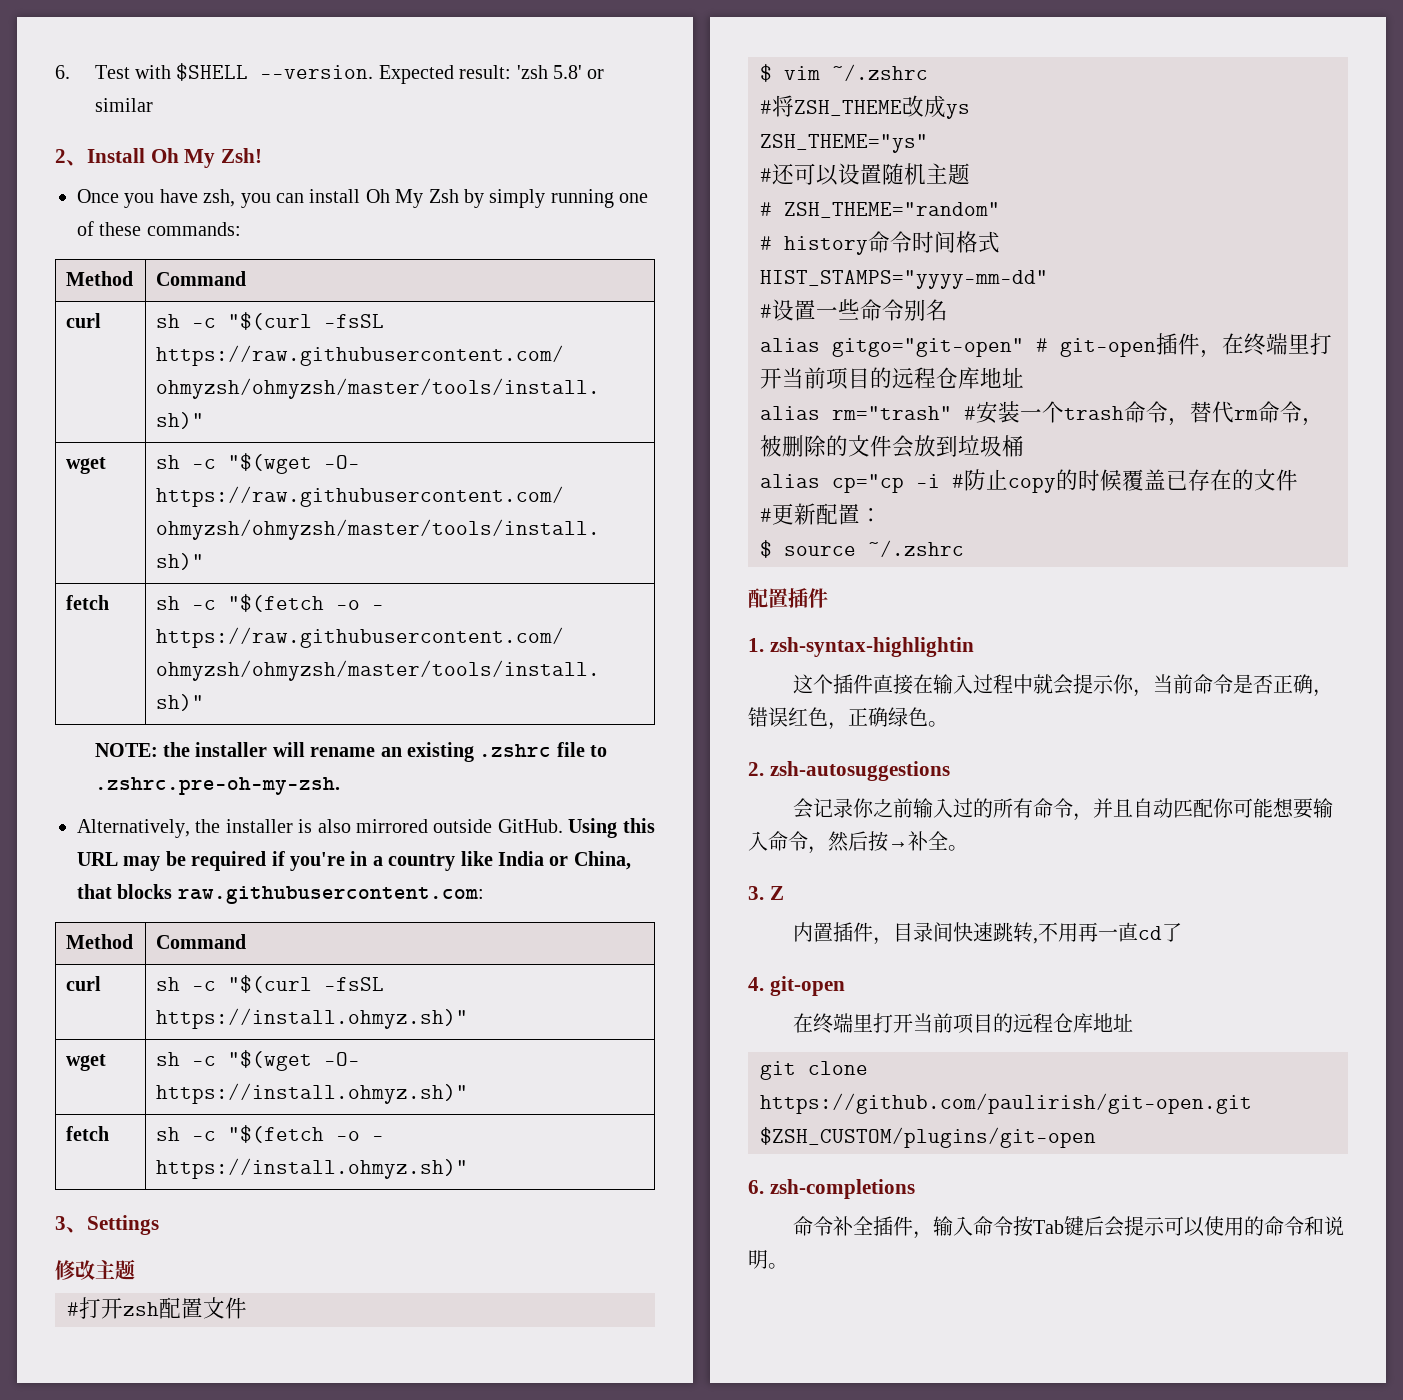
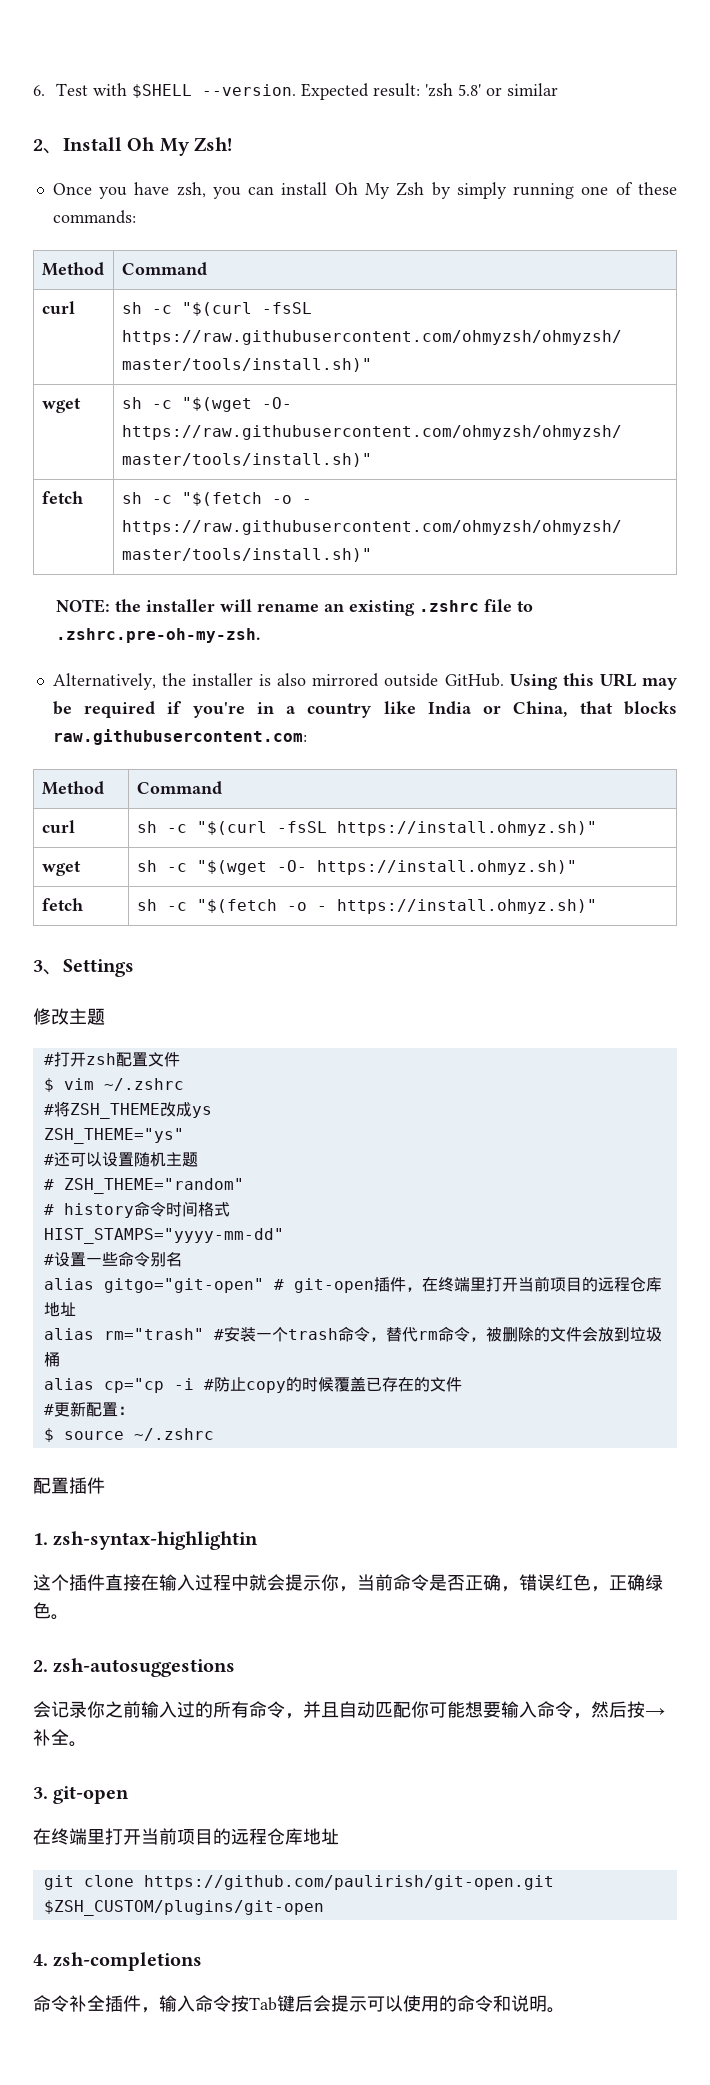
- 3. Z
- 内置插件，目录间快速跳转,不用再一直cd了
- 4. git-open
+ 3. git-open
- 6. zsh-completions
+ 4. zsh-completions

